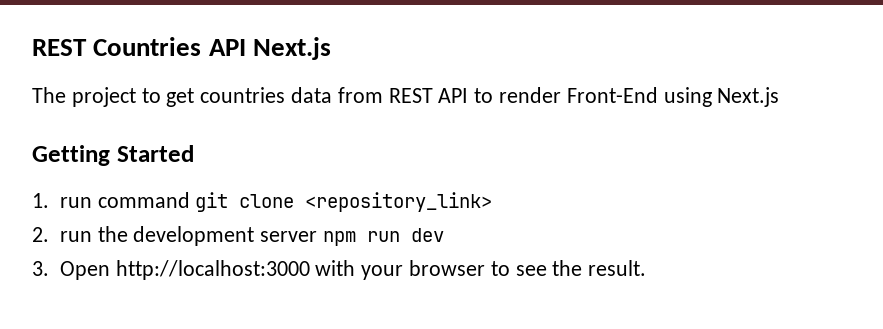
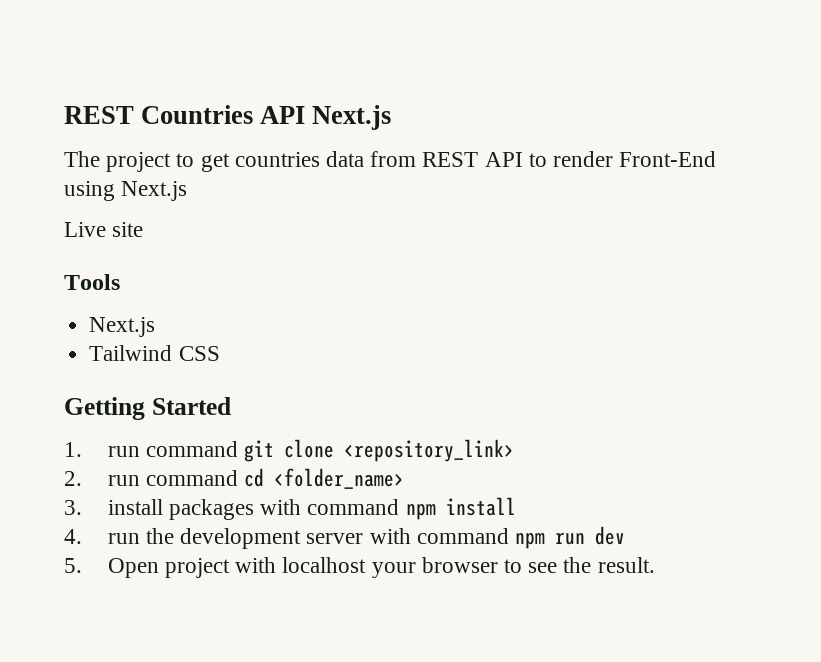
+ Live site
+ Tools
+ Next.js
+ Tailwind CSS
- 2. run the development server npm run dev
+ 2. run command cd <folder_name>
+ 3. install packages with command npm install
+ 4. run the development server with command npm run dev
- 3. Open http://localhost:3000 with your browser to see the result.
+ 5. Open project with localhost your browser to see the result.

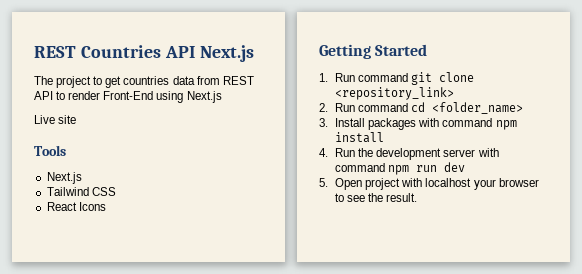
+ React Icons
- 1. run command git clone <repository_link>
+ 1. Run command git clone <repository_link>
- 2. run command cd <folder_name>
+ 2. Run command cd <folder_name>
- 3. install packages with command npm install
+ 3. Install packages with command npm install
- 4. run the development server with command npm run dev
+ 4. Run the development server with command npm run dev

